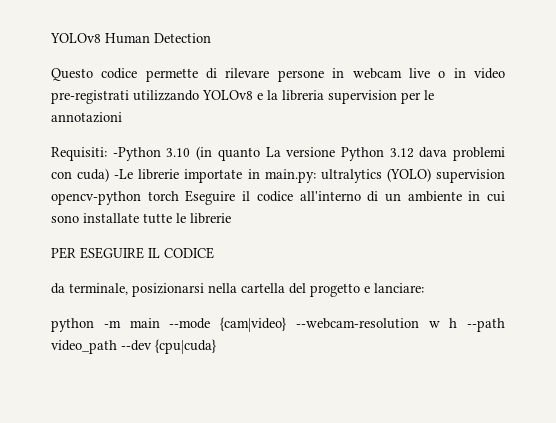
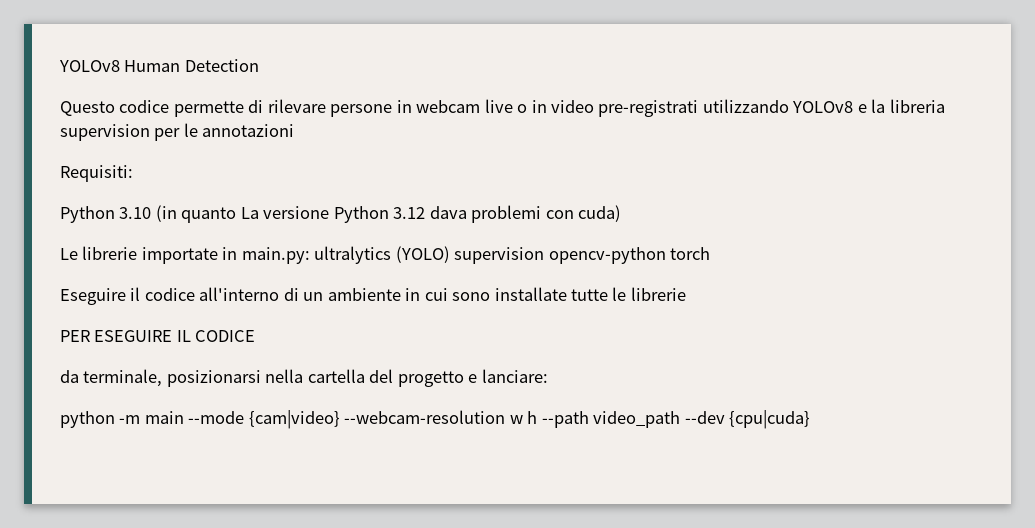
- Requisiti: -Python 3.10 (in quanto La versione Python 3.12 dava problemi con cuda) -Le librerie importate in main.py: ultralytics (YOLO) supervision opencv-python torch Eseguire il codice all'interno di un ambiente in cui sono installate tutte le librerie
+ Requisiti:
+ Python 3.10 (in quanto La versione Python 3.12 dava problemi con cuda)
+ Le librerie importate in main.py: ultralytics (YOLO) supervision opencv-python torch
+ Eseguire il codice all'interno di un ambiente in cui sono installate tutte le librerie

